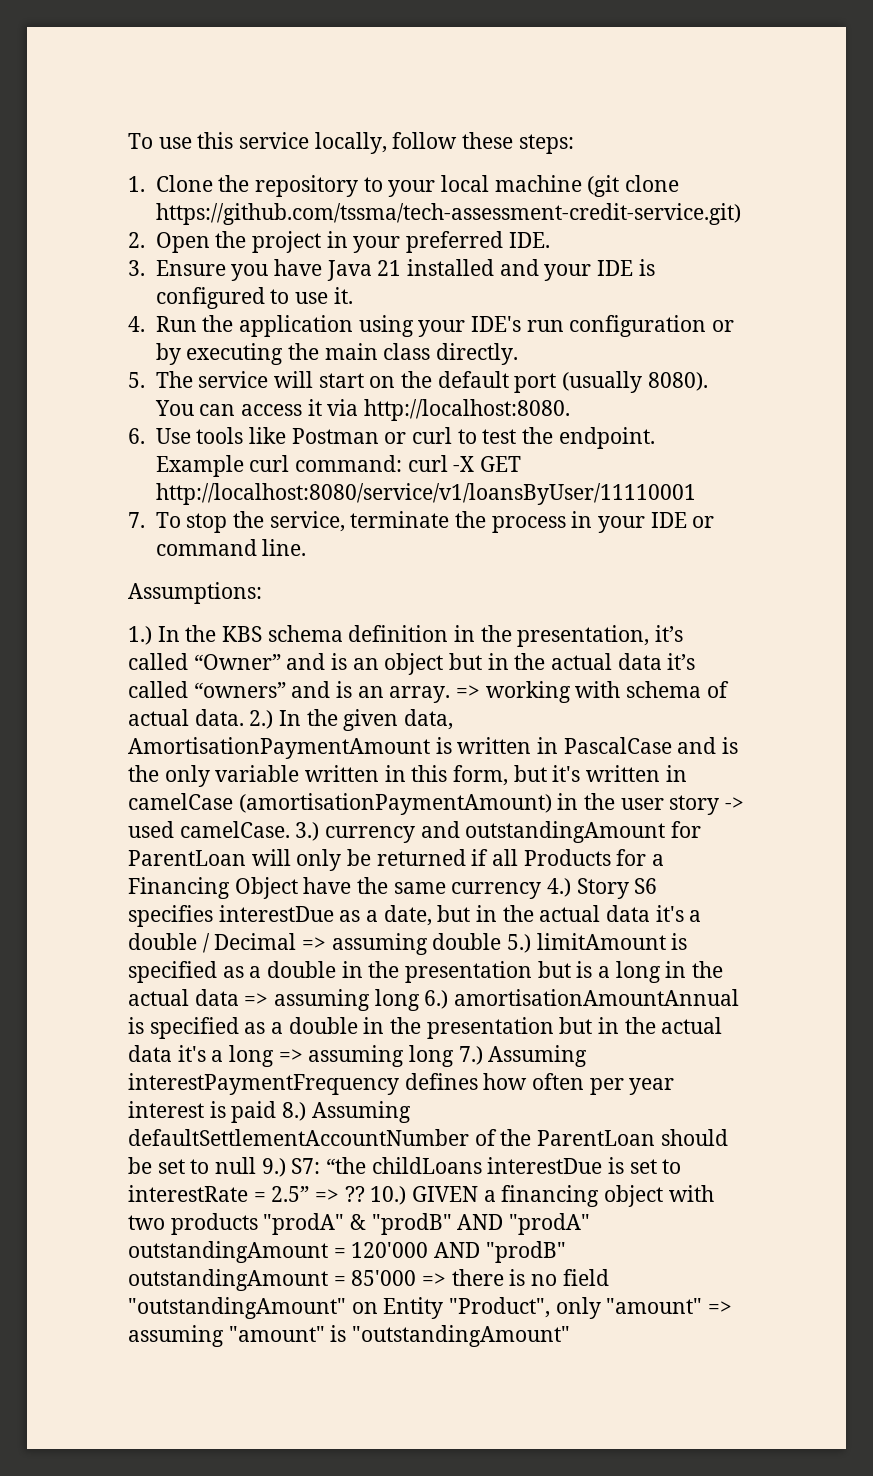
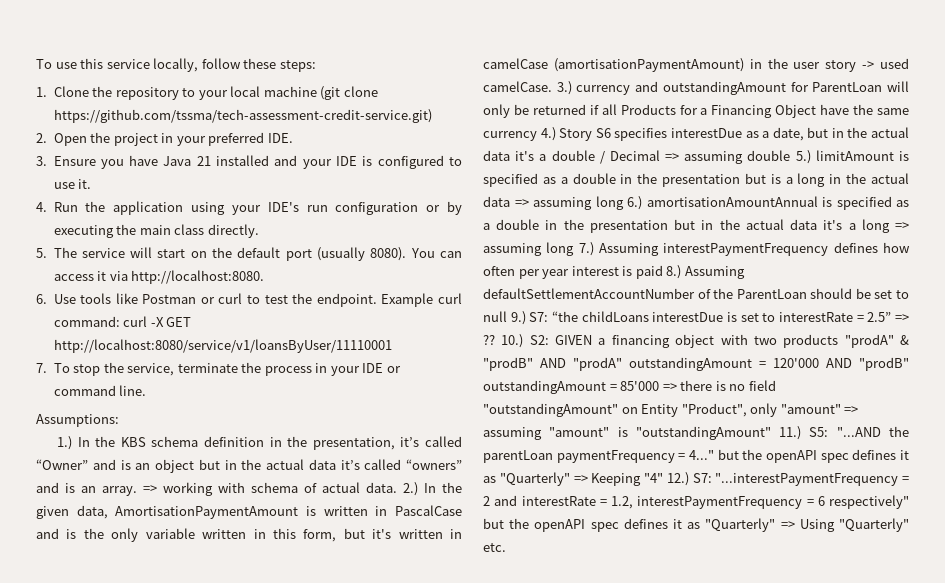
- 10.) GIVEN a financing object with two products "prodA" & "prodB" AND "prodA" outstandingAmount = 120'000 AND "prodB" outstandingAmount = 85'000 => there is no field "outstandingAmount" on Entity "Product", only "amount" => assuming "amount" is "outstandingAmount"
+ 10.) S2: GIVEN a financing object with two products "prodA" & "prodB" AND "prodA" outstandingAmount = 120'000 AND "prodB" outstandingAmount = 85'000 => there is no field "outstandingAmount" on Entity "Product", only "amount" => assuming "amount" is "outstandingAmount" 11.) S5: "...AND the parentLoan paymentFrequency = 4..." but the openAPI spec defines it as "Quarterly" => Keeping "4" 12.) S7: "...interestPaymentFrequency = 2 and interestRate = 1.2, interestPaymentFrequency = 6 respectively" but the openAPI spec defines it as "Quarterly" => Using "Quarterly" etc.

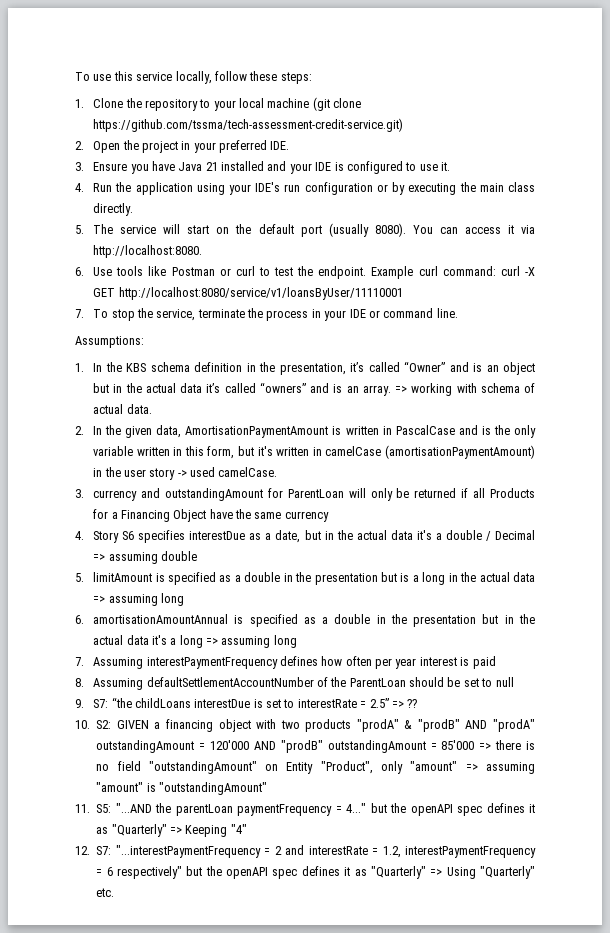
- 1.) In the KBS schema definition in the presentation, it’s called “Owner” and is an object but in the actual data it’s called “owners” and is an array.
+ 1. In the KBS schema definition in the presentation, it’s called “Owner” and is an object but in the actual data it’s called “owners” and is an array.
- => working with schema of actual data. 2.) In the given data, AmortisationPaymentAmount is written in PascalCase and is the only variable written in this form, but it's written in camelCase (amortisationPaymentAmount) in the user story -> used camelCase. 3.) currency and outstandingAmount for ParentLoan will only be returned if all Products for a Financing Object have the same currency 4.) Story S6 specifies interestDue as a date, but in the actual data it's a double / Decimal => assuming double 5.) limitAmount is specified as a double in the presentation but is a long in the actual data => assuming long 6.) amortisationAmountAnnual is specified as a double in the presentation but in the actual data it's a long => assuming long 7.) Assuming interestPaymentFrequency defines how often per year interest is paid 8.) Assuming defaultSettlementAccountNumber of the ParentLoan should be set to null 9.) S7:
+ => working with schema of actual data.
+ 2. In the given data, AmortisationPaymentAmount is written in PascalCase and is the only variable written in this form, but it's written in camelCase (amortisationPaymentAmount) in the user story -> used camelCase.
+ 3. currency and outstandingAmount for ParentLoan will only be returned if all Products for a Financing Object have the same currency
+ 4. Story S6 specifies interestDue as a date, but in the actual data it's a double / Decimal => assuming double
+ 5. limitAmount is specified as a double in the presentation but is a long in the actual data => assuming long
+ 6. amortisationAmountAnnual is specified as a double in the presentation but in the actual data it's a long => assuming long
+ 7. Assuming interestPaymentFrequency defines how often per year interest is paid
+ 8. Assuming defaultSettlementAccountNumber of the ParentLoan should be set to null
+ 9. S7:
- “the childLoans interestDue is set to interestRate = 2.5” => ?? 10.) S2:
+ “the childLoans interestDue is set to interestRate = 2.5” => ??
+ 10. S2:
- GIVEN a financing object with two products "prodA" & "prodB" AND "prodA" outstandingAmount = 120'000 AND "prodB" outstandingAmount = 85'000 => there is no field "outstandingAmount" on Entity "Product", only "amount" => assuming "amount" is "outstandingAmount" 11.) S5:
+ GIVEN a financing object with two products "prodA" & "prodB" AND "prodA" outstandingAmount = 120'000 AND "prodB" outstandingAmount = 85'000 => there is no field "outstandingAmount" on Entity "Product", only "amount" => assuming "amount" is "outstandingAmount"
+ 11. S5:
- "...AND the parentLoan paymentFrequency = 4..." but the openAPI spec defines it as "Quarterly" => Keeping "4" 12.) S7:
+ "...AND the parentLoan paymentFrequency = 4..." but the openAPI spec defines it as "Quarterly" => Keeping "4"
+ 12. S7:

